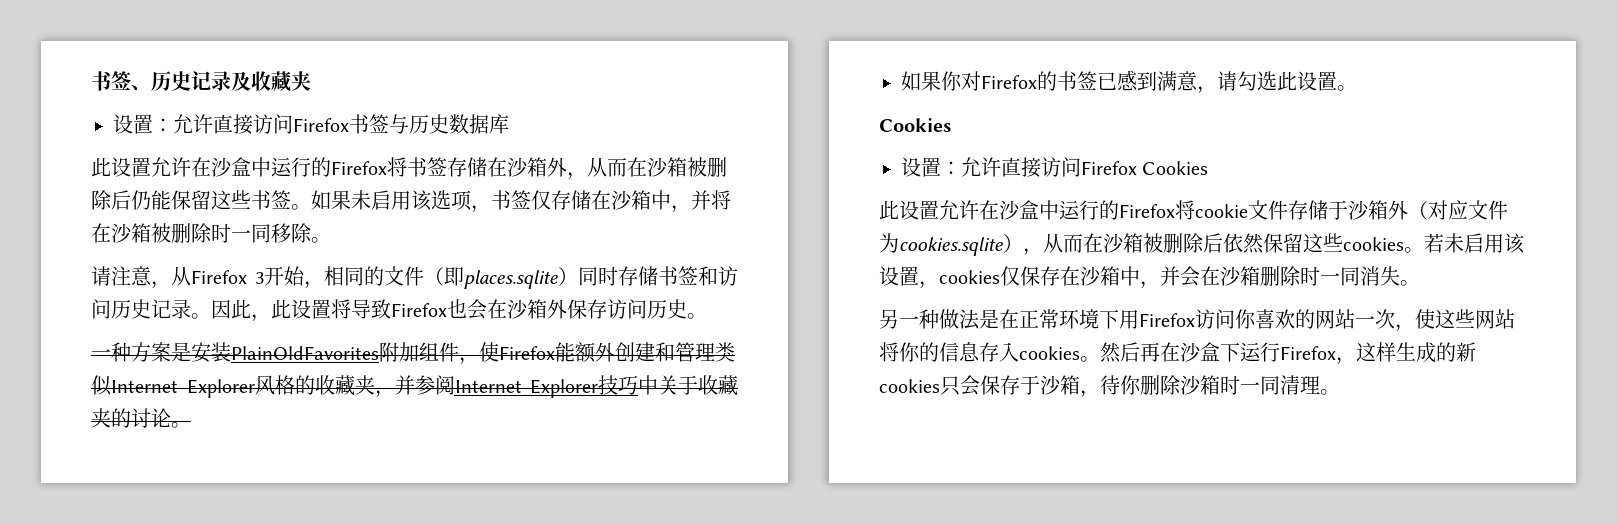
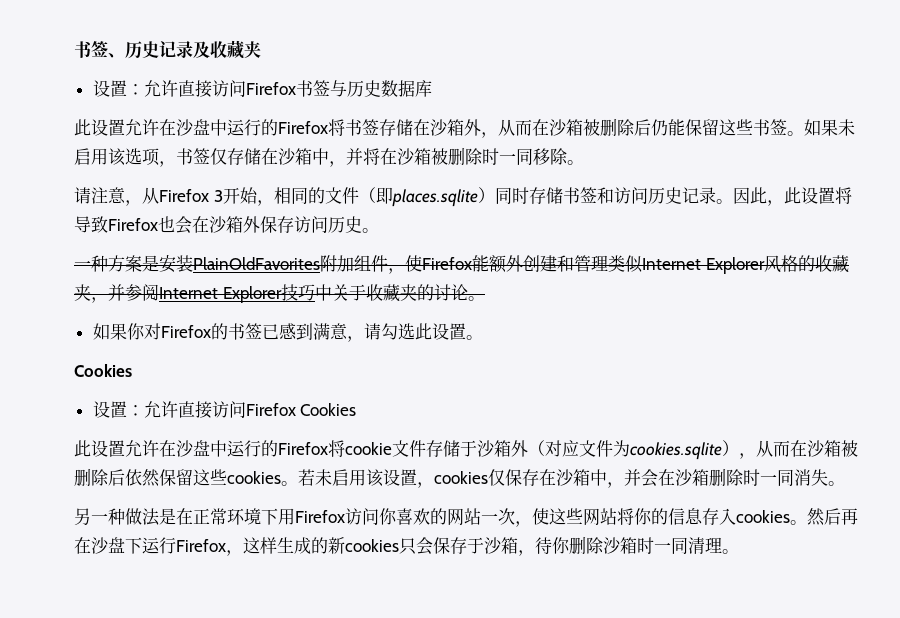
- 此设置允许在沙盒中运行的Firefox将书签存储在沙箱外，从而在沙箱被删除后仍能保留这些书签。
+ 此设置允许在沙盘中运行的Firefox将书签存储在沙箱外，从而在沙箱被删除后仍能保留这些书签。
- 此设置允许在沙盒中运行的Firefox将cookie文件存储于沙箱外（对应文件为cookies.sqlite），从而在沙箱被删除后依然保留这些cookies。
+ 此设置允许在沙盘中运行的Firefox将cookie文件存储于沙箱外（对应文件为cookies.sqlite），从而在沙箱被删除后依然保留这些cookies。
- 然后再在沙盒下运行Firefox，这样生成的新cookies只会保存于沙箱，待你删除沙箱时一同清理。
+ 然后再在沙盘下运行Firefox，这样生成的新cookies只会保存于沙箱，待你删除沙箱时一同清理。

